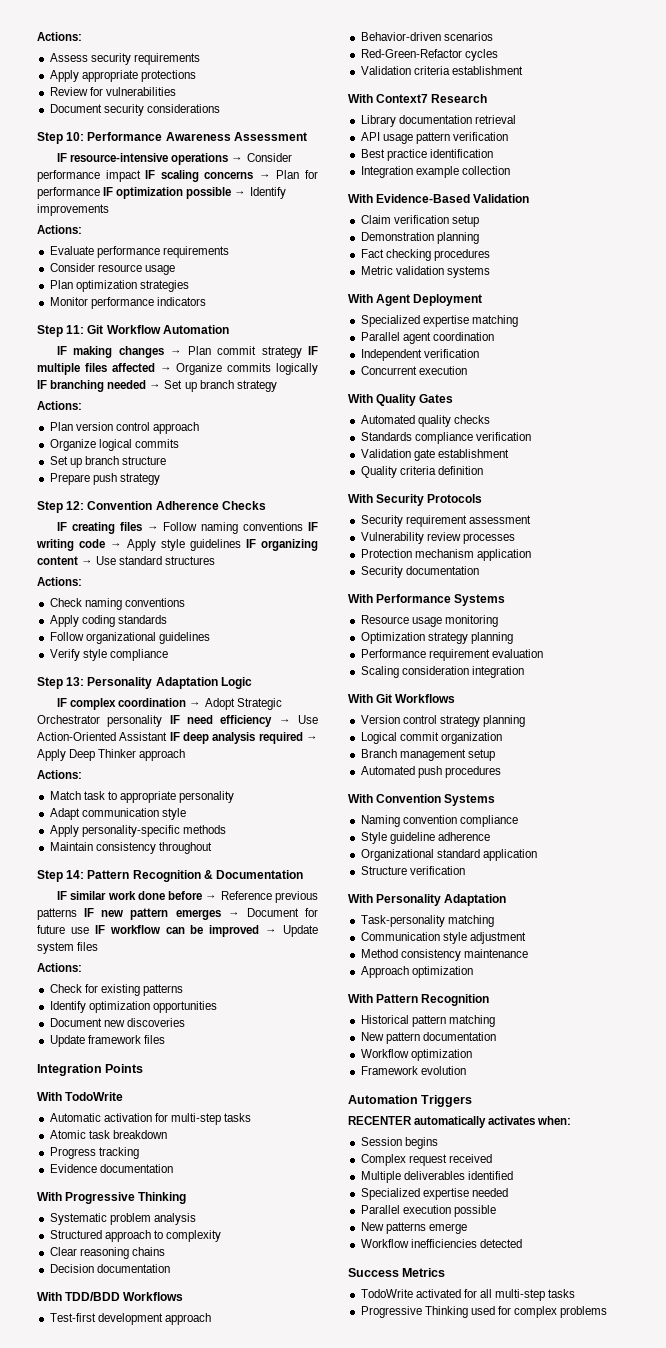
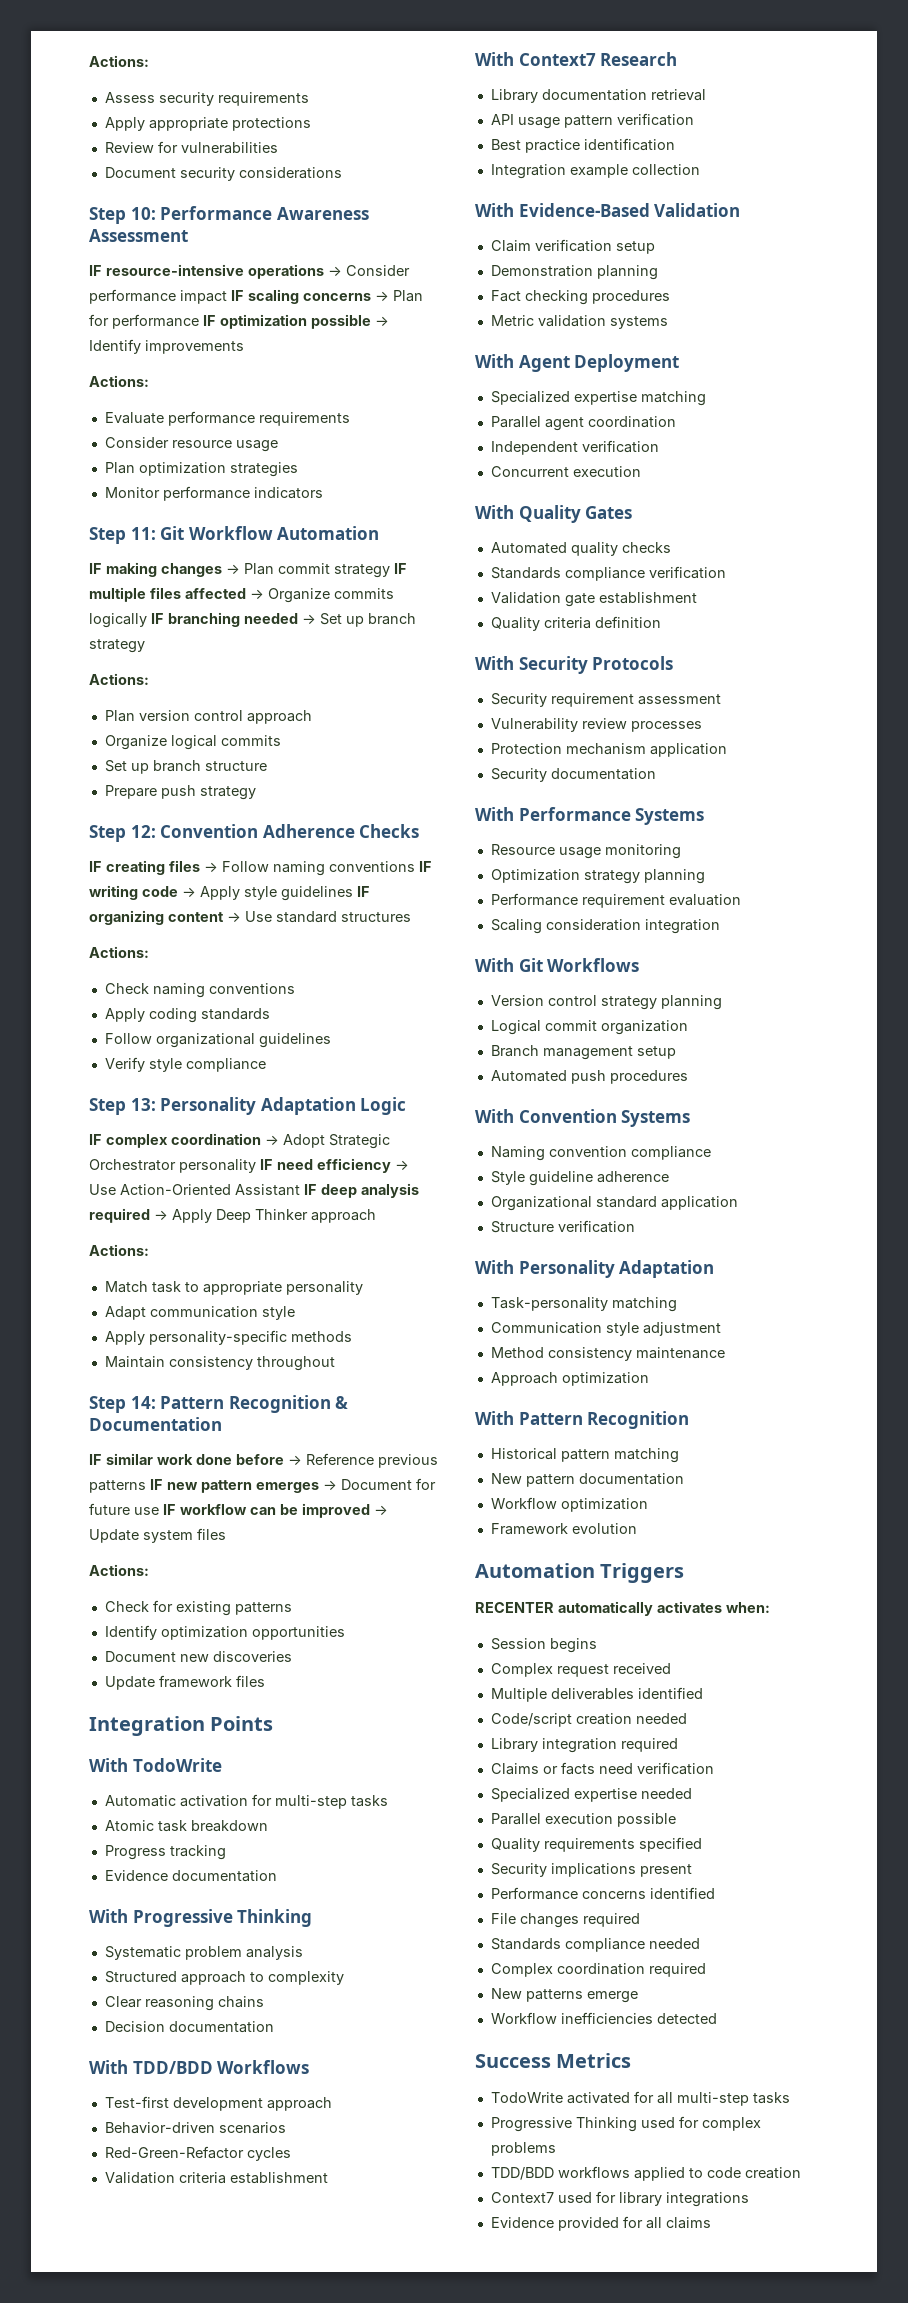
+ Code/script creation needed
+ Library integration required
+ Claims or facts need verification
+ Quality requirements specified
+ Security implications present
+ Performance concerns identified
+ File changes required
+ Standards compliance needed
+ Complex coordination required
+ TDD/BDD workflows applied to code creation
+ Context7 used for library integrations
+ Evidence provided for all claims

